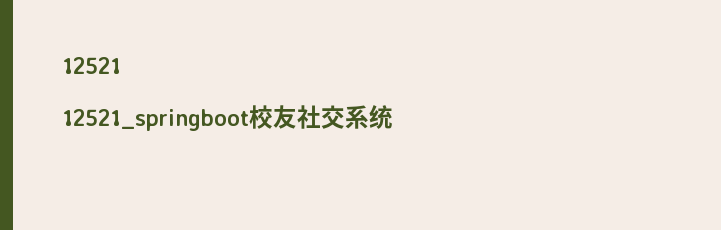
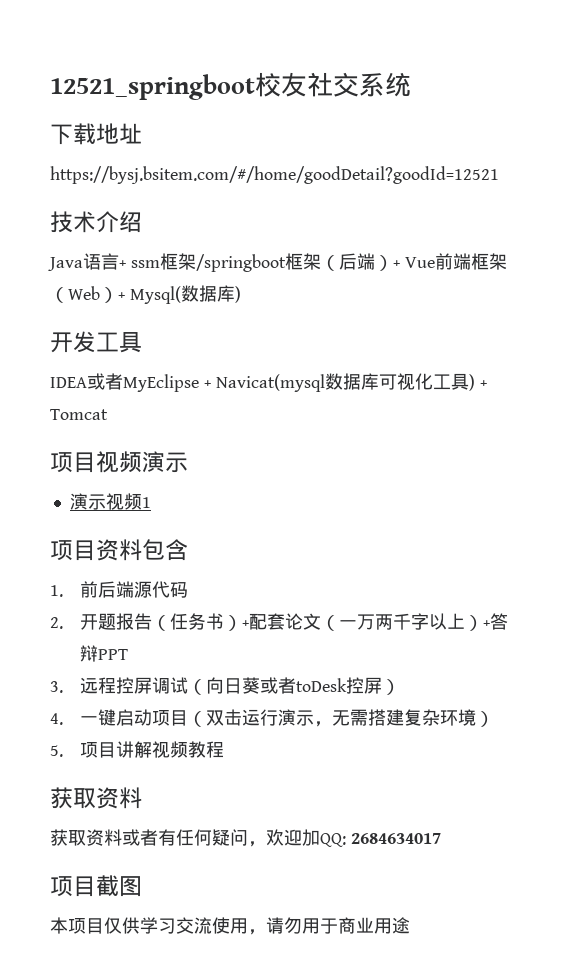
- 12521
+ 下载地址
+ https://bysj.bsitem.com/#/home/goodDetail?goodId=12521
+ 技术介绍
+ Java语言+ ssm框架/springboot框架（后端）+ Vue前端框架（Web）+ Mysql(数据库)
+ 开发工具
+ IDEA或者MyEclipse + Navicat(mysql数据库可视化工具) + Tomcat
+ 项目视频演示
+ 演示视频1
+ 项目资料包含
+ 1.前后端源代码
+ 2.开题报告（任务书）+配套论文（一万两千字以上）+答辩PPT
+ 3.远程控屏调试（向日葵或者toDesk控屏）
+ 4.一键启动项目（双击运行演示，无需搭建复杂环境）
+ 5.项目讲解视频教程
+ 获取资料
+ 获取资料或者有任何疑问，欢迎加QQ: 2684634017
+ 项目截图
+ 本项目仅供学习交流使用，请勿用于商业用途

